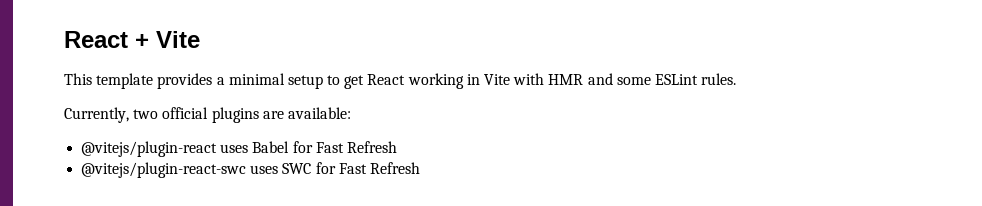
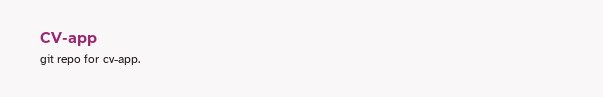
- React + Vite
- This template provides a minimal setup to get React working in Vite with HMR and some ESLint rules.
- Currently, two official plugins are available:
- @vitejs/plugin-react uses Babel for Fast Refresh
- @vitejs/plugin-react-swc uses SWC for Fast Refresh
+ CV-app
+ git repo for cv-app.

